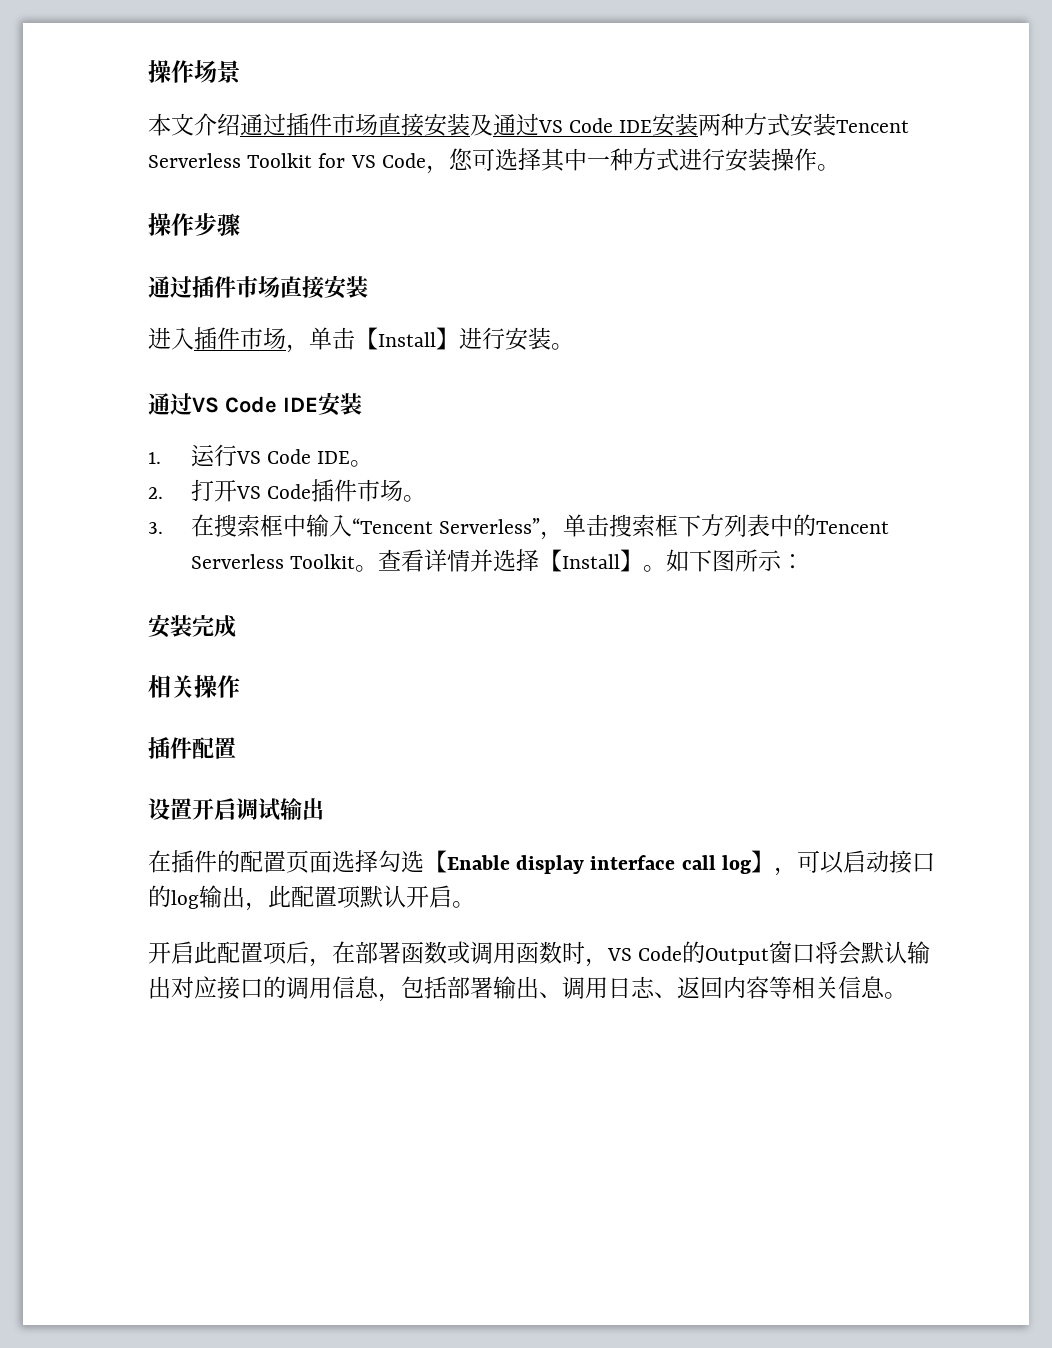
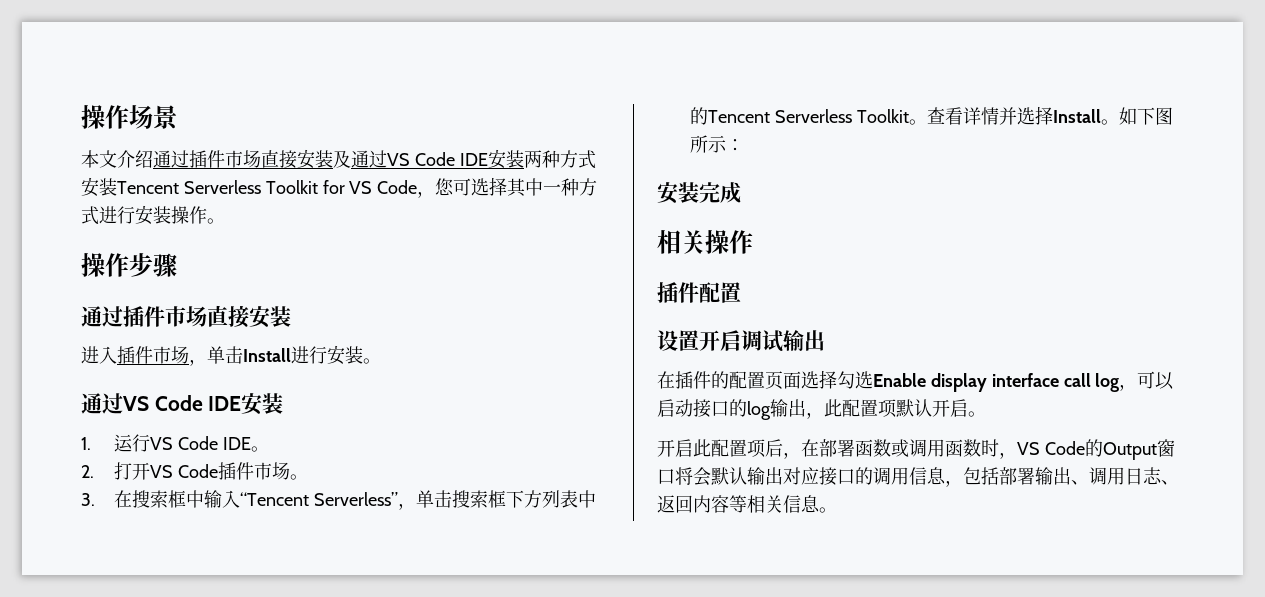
- 进入插件市场，单击【Install】进行安装。
+ 进入插件市场，单击Install进行安装。
- 查看详情并选择【Install】。
+ 查看详情并选择Install。
- 在插件的配置页面选择勾选【Enable display interface call log】，可以启动接口的log输出，此配置项默认开启。
+ 在插件的配置页面选择勾选Enable display interface call log，可以启动接口的log输出，此配置项默认开启。

